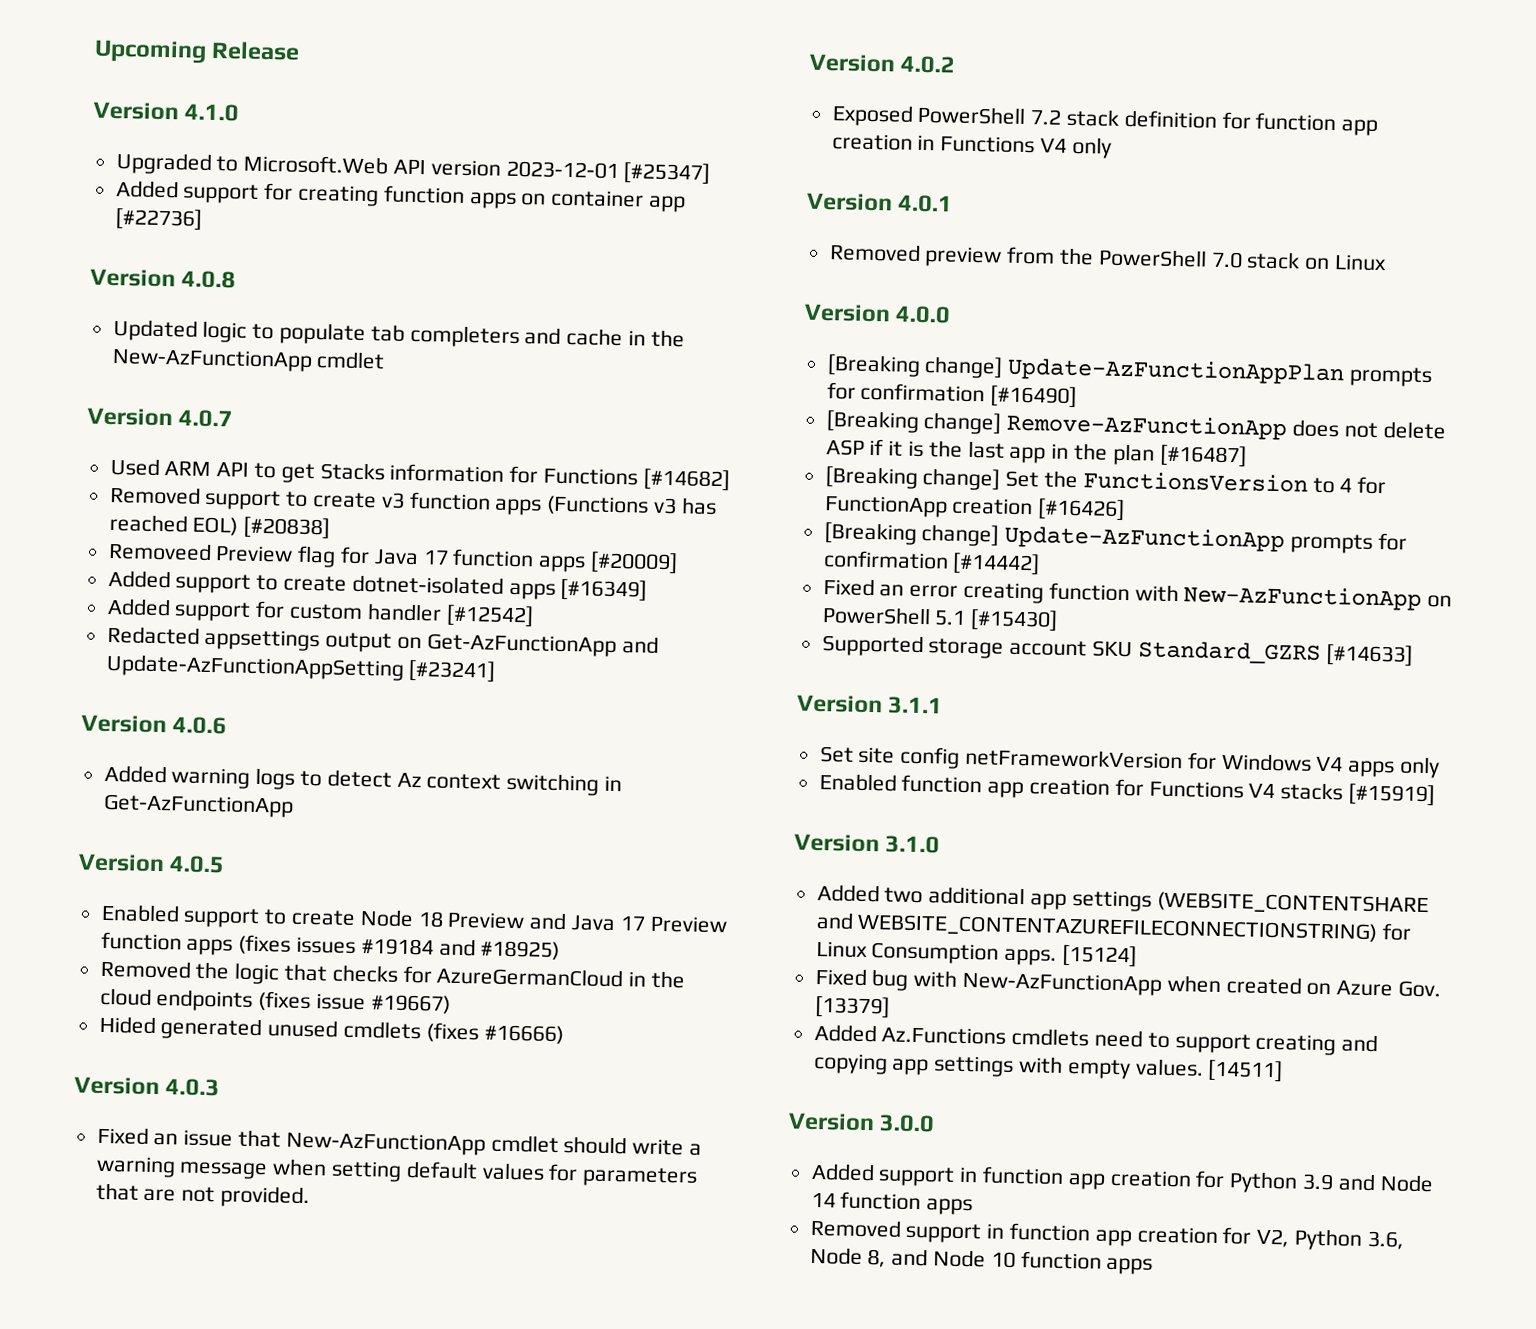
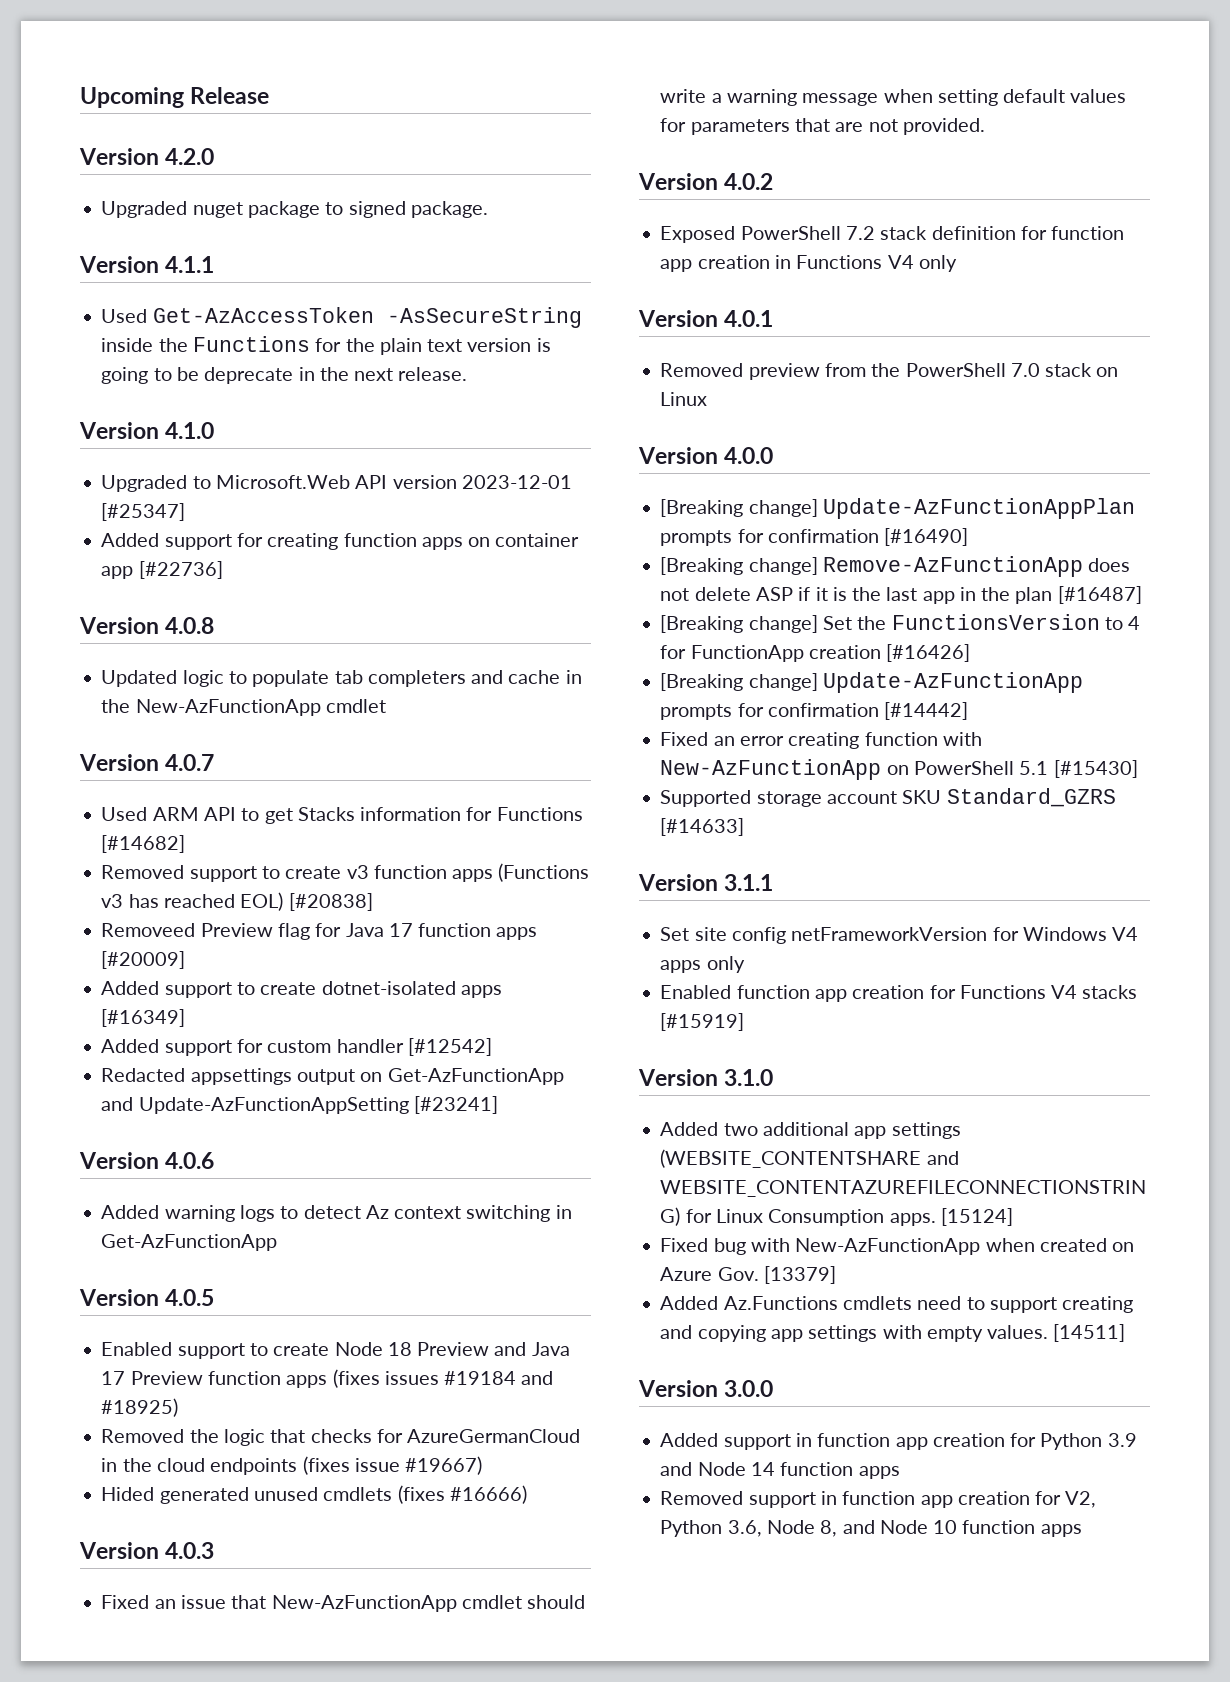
+ Version 4.2.0
+ Upgraded nuget package to signed package.
+ Version 4.1.1
+ Used Get-AzAccessToken -AsSecureString inside the Functions for the plain text version is going to be deprecate in the next release.

